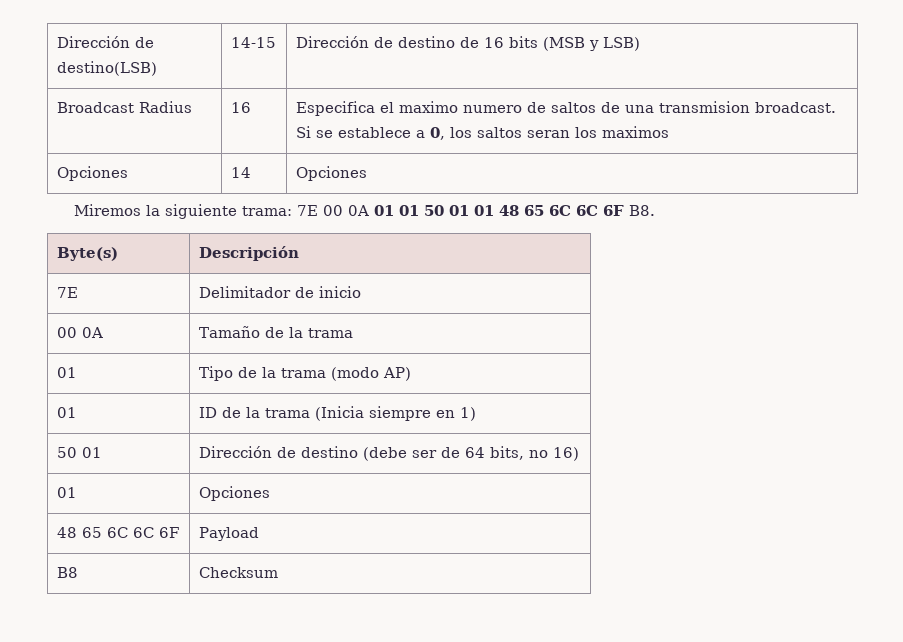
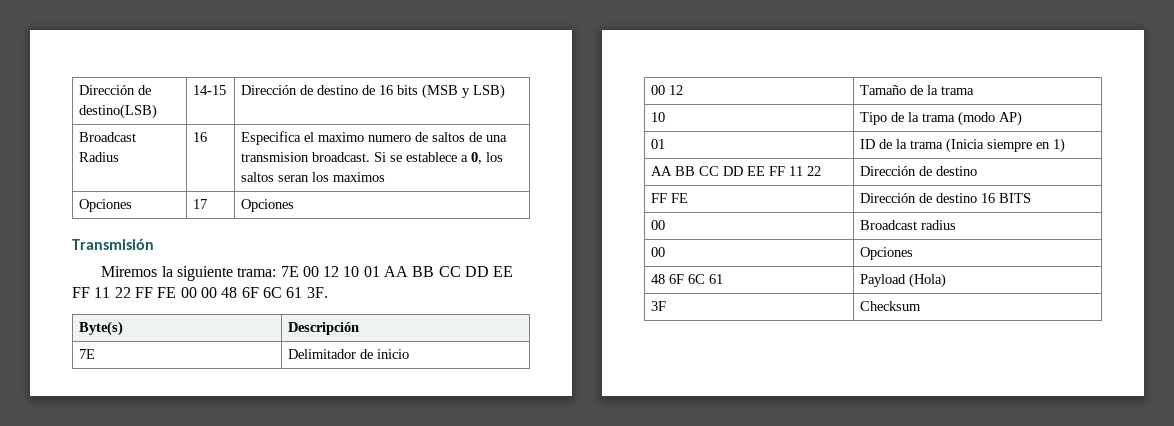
- Opciones | 14 | Opciones
+ Opciones | 17 | Opciones
+ Transmisión
- Miremos la siguiente trama: 7E 00 0A 01 01 50 01 01 48 65 6C 6C 6F B8.
+ Miremos la siguiente trama: 7E 00 12 10 01 AA BB CC DD EE FF 11 22 FF FE 00 00 48 6F 6C 61 3F.
- 00 0A | Tamaño de la trama
+ 00 12 | Tamaño de la trama
- 01 | Tipo de la trama (modo AP)
+ 10 | Tipo de la trama (modo AP)
- 50 01 | Dirección de destino (debe ser de 64 bits, no 16)
- 01 | Opciones
- 48 65 6C 6C 6F | Payload
- B8 | Checksum
+ AA BB CC DD EE FF 11 22 | Dirección de destino
+ FF FE | Dirección de destino 16 BITS
+ 00 | Broadcast radius
+ 00 | Opciones
+ 48 6F 6C 61 | Payload (Hola)
+ 3F | Checksum

